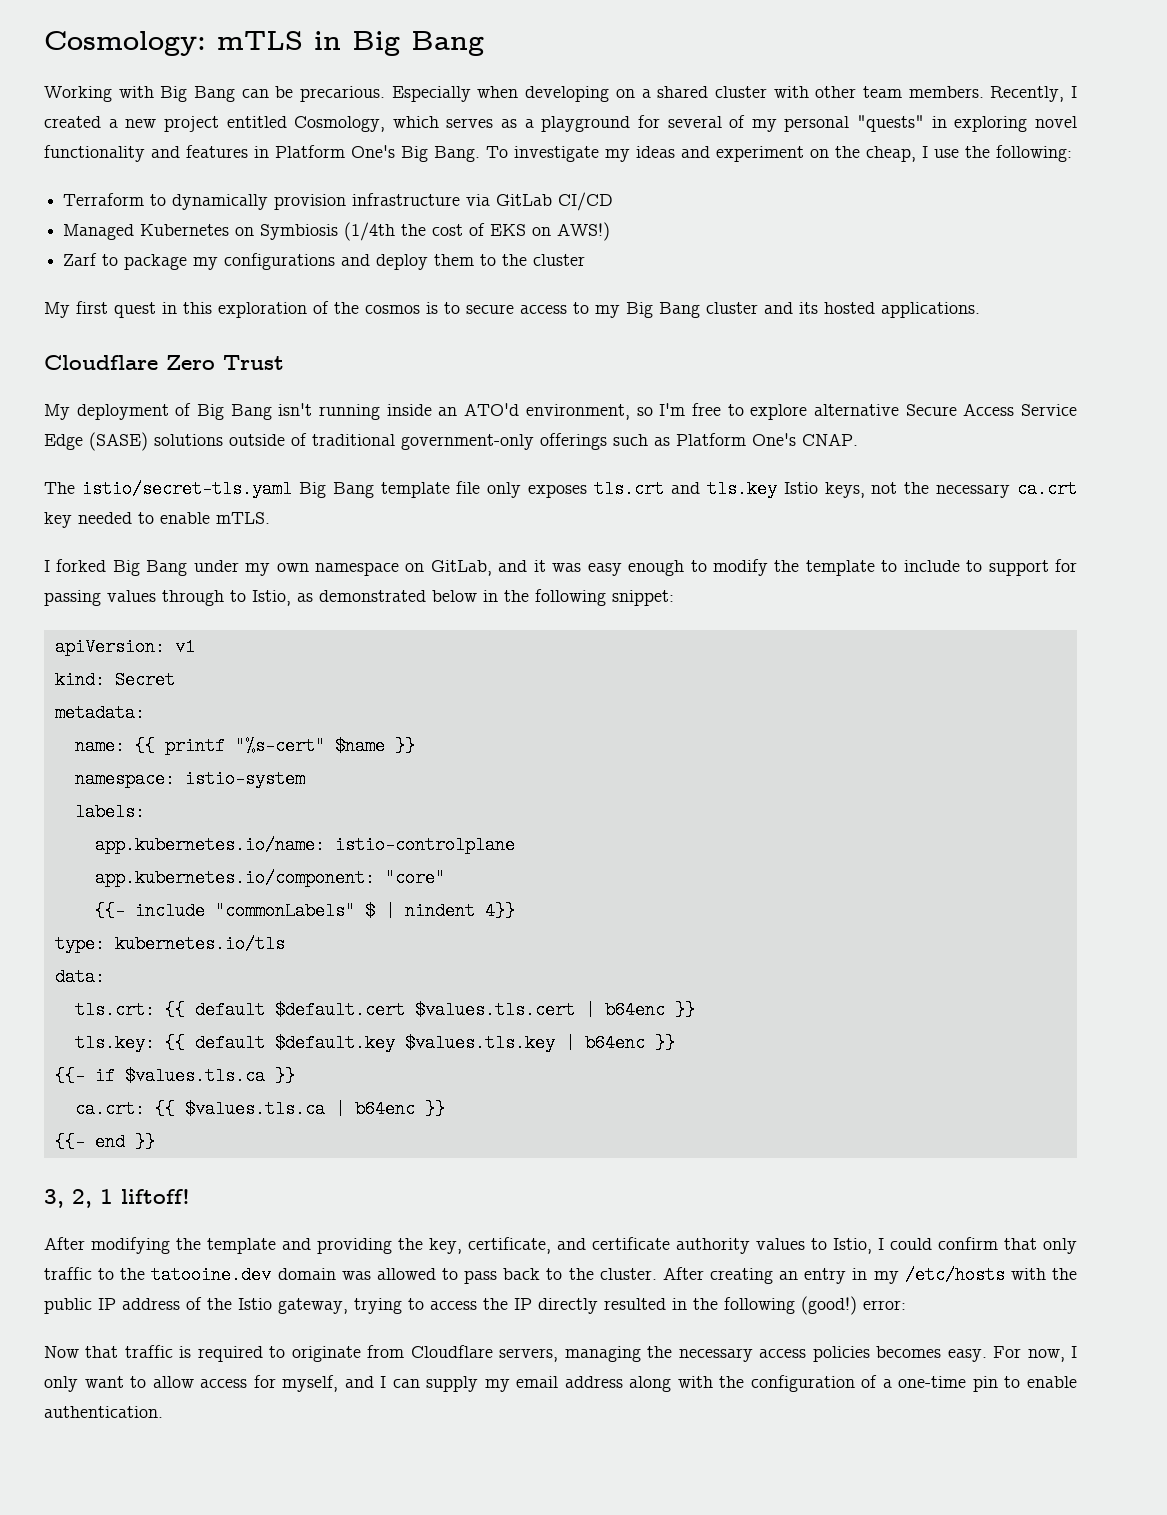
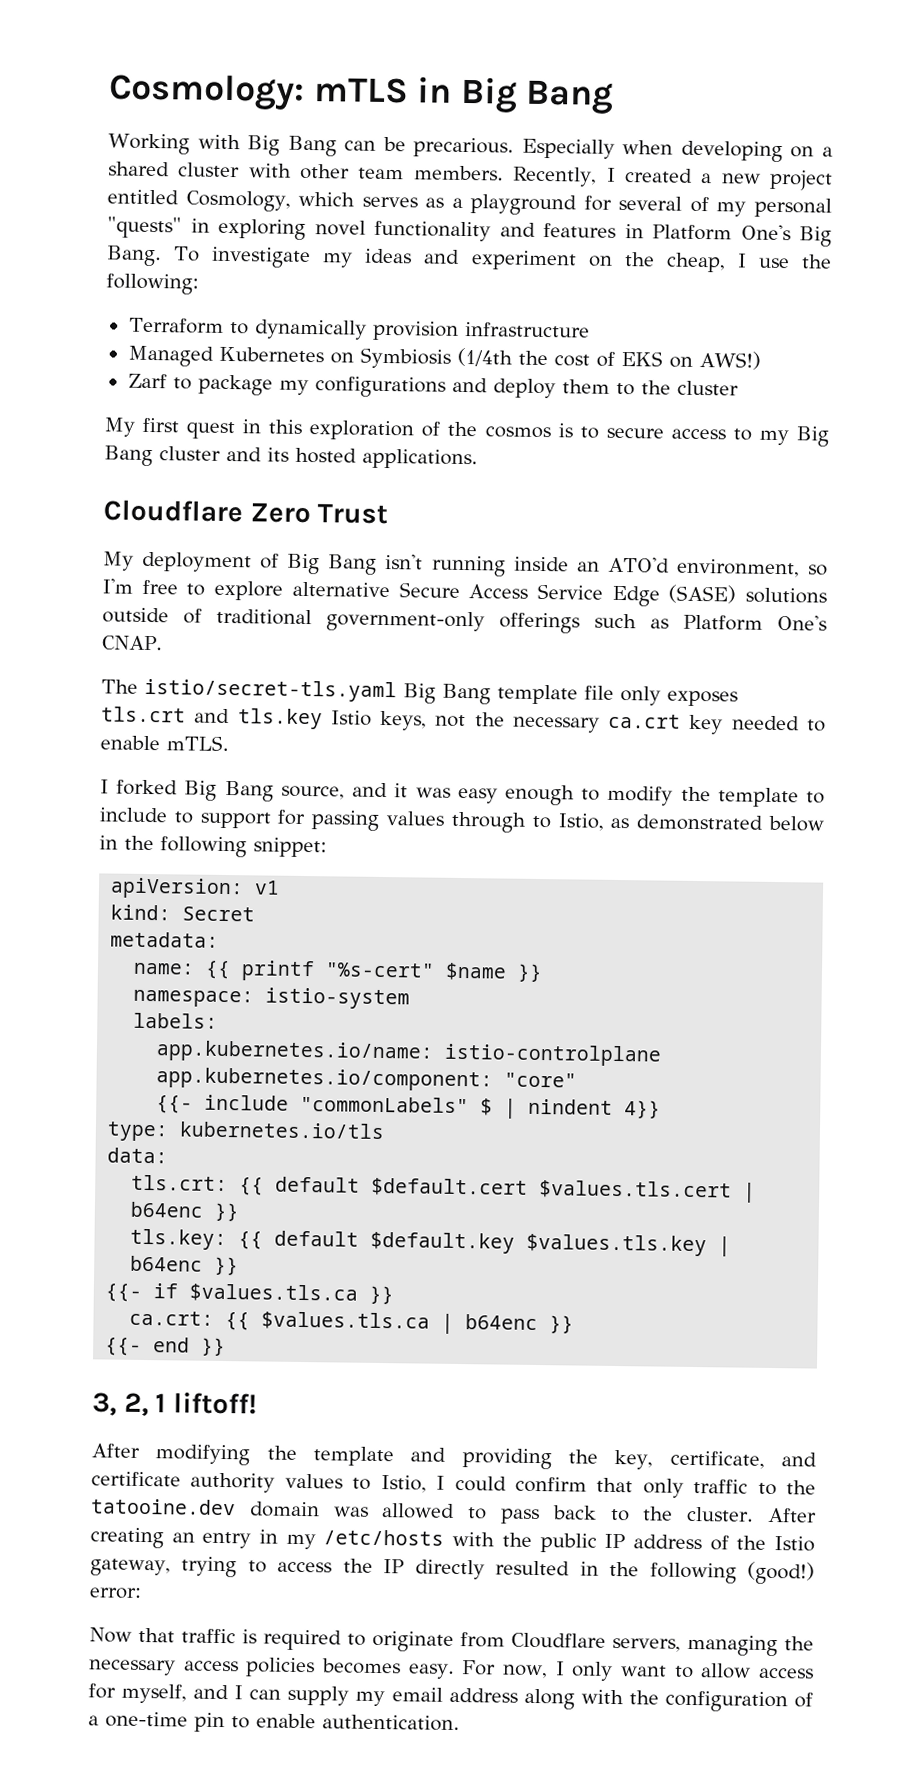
- Terraform to dynamically provision infrastructure via GitLab CI/CD
+ Terraform to dynamically provision infrastructure
- I forked Big Bang under my own namespace on GitLab, and it was easy enough to modify the template to include to support for passing values through to Istio, as demonstrated below in the following snippet:
+ I forked Big Bang source, and it was easy enough to modify the template to include to support for passing values through to Istio, as demonstrated below in the following snippet:

